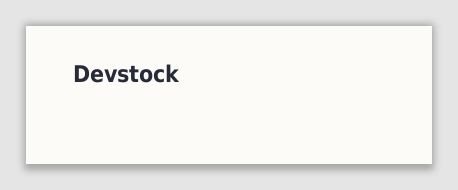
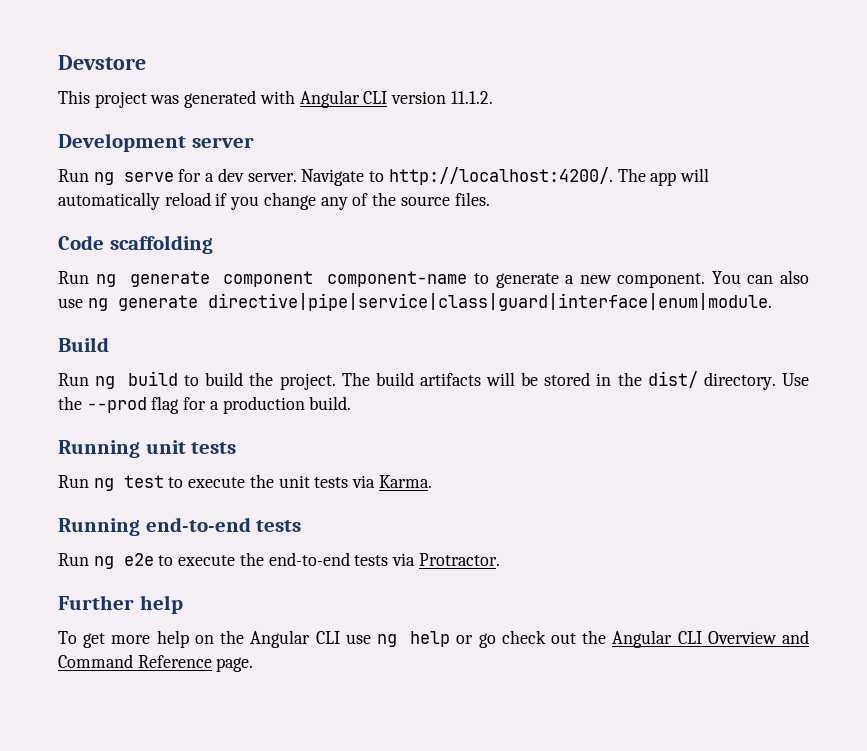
- Devstock
+ Devstore
+ This project was generated with Angular CLI version 11.1.2.
+ Development server
+ Run ng serve for a dev server. Navigate to http://localhost:4200/. The app will automatically reload if you change any of the source files.
+ Code scaffolding
+ Run ng generate component component-name to generate a new component. You can also use ng generate directive|pipe|service|class|guard|interface|enum|module.
+ Build
+ Run ng build to build the project. The build artifacts will be stored in the dist/ directory. Use the --prod flag for a production build.
+ Running unit tests
+ Run ng test to execute the unit tests via Karma.
+ Running end-to-end tests
+ Run ng e2e to execute the end-to-end tests via Protractor.
+ Further help
+ To get more help on the Angular CLI use ng help or go check out the Angular CLI Overview and Command Reference page.

